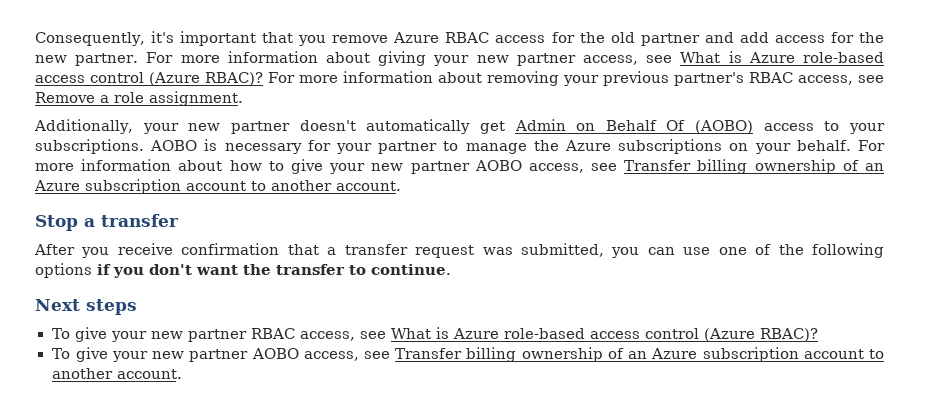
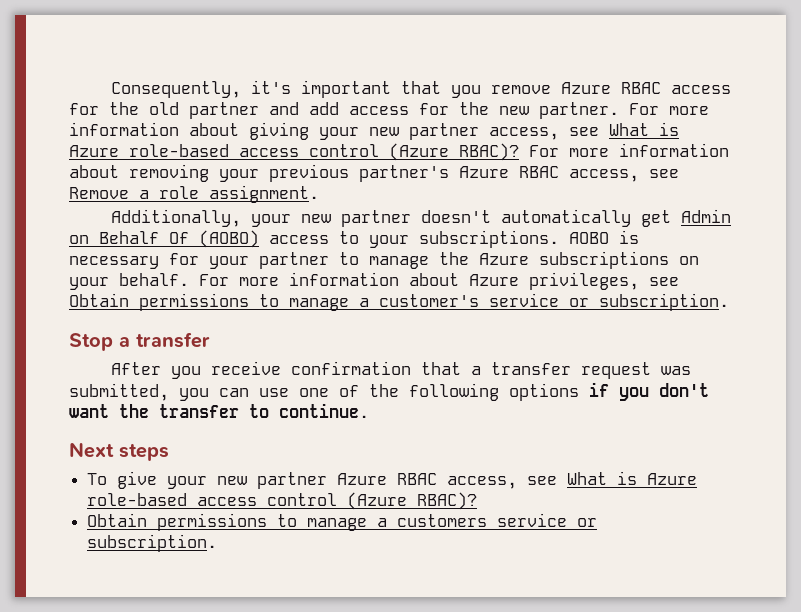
- For more information about removing your previous partner's RBAC access, see Remove a role assignment.
+ For more information about removing your previous partner's Azure RBAC access, see Remove a role assignment.
- For more information about how to give your new partner AOBO access, see Transfer billing ownership of an Azure subscription account to another account.
+ For more information about Azure privileges, see Obtain permissions to manage a customer's service or subscription.
- To give your new partner RBAC access, see What is Azure role-based access control (Azure RBAC)?
+ To give your new partner Azure RBAC access, see What is Azure role-based access control (Azure RBAC)?
- To give your new partner AOBO access, see Transfer billing ownership of an Azure subscription account to another account.
+ Obtain permissions to manage a customers service or subscription.

